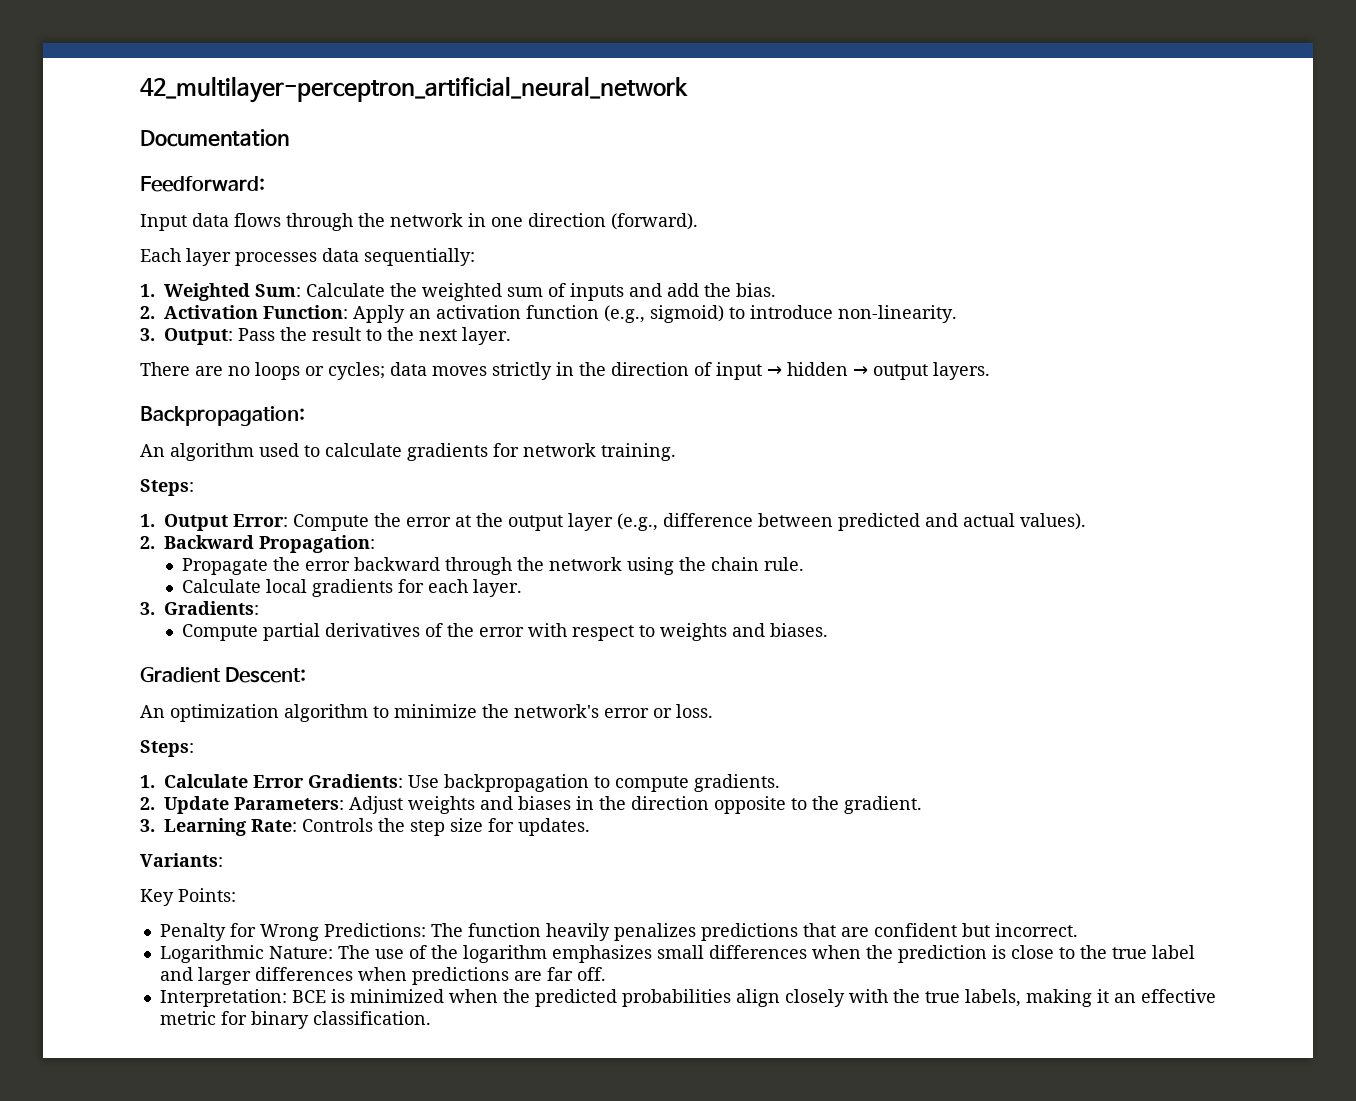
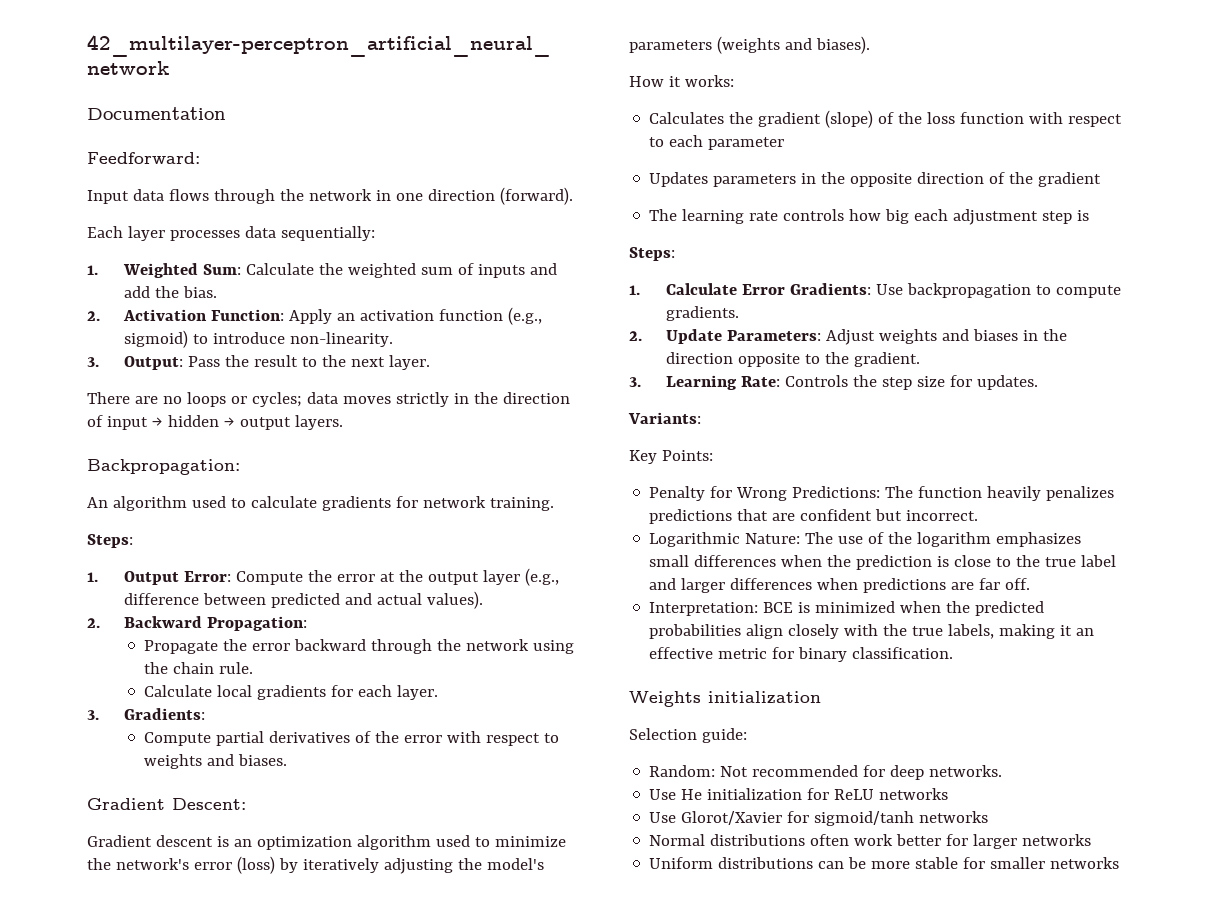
- An optimization algorithm to minimize the network's error or loss.
+ Gradient descent is an optimization algorithm used to minimize the network's error (loss) by iteratively adjusting the model's parameters (weights and biases).
+ How it works:
+ Calculates the gradient (slope) of the loss function with respect to each parameter
+ Updates parameters in the opposite direction of the gradient
+ The learning rate controls how big each adjustment step is
+ Weights initialization
+ Selection guide:
+ Random: Not recommended for deep networks.
+ Use He initialization for ReLU networks
+ Use Glorot/Xavier for sigmoid/tanh networks
+ Normal distributions often work better for larger networks
+ Uniform distributions can be more stable for smaller networks

